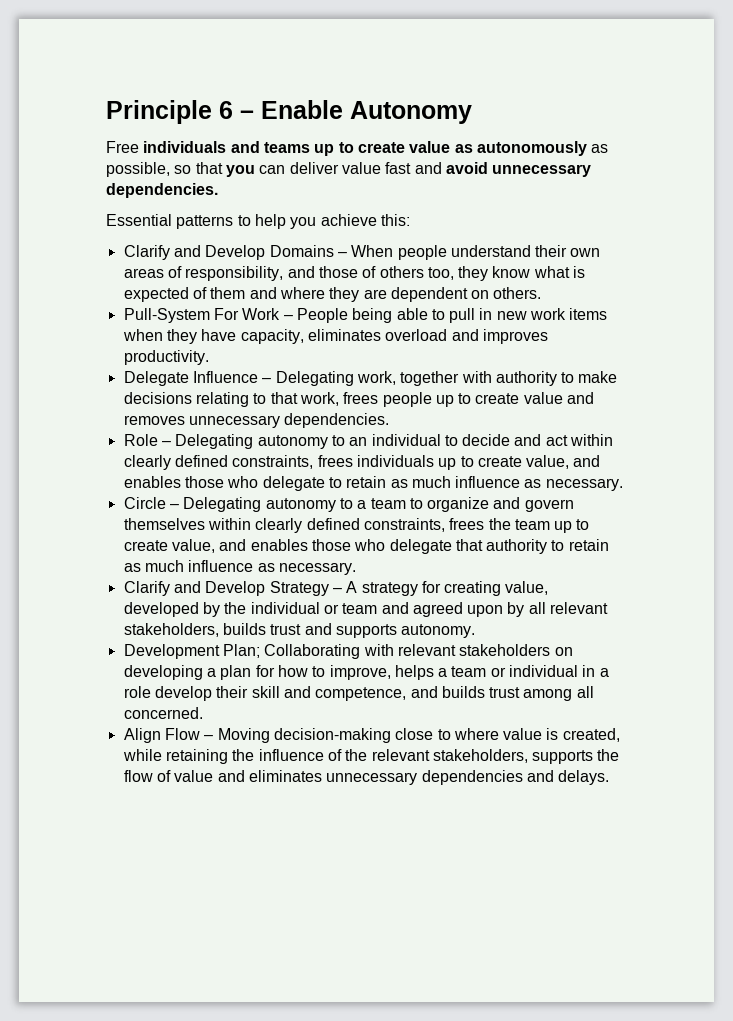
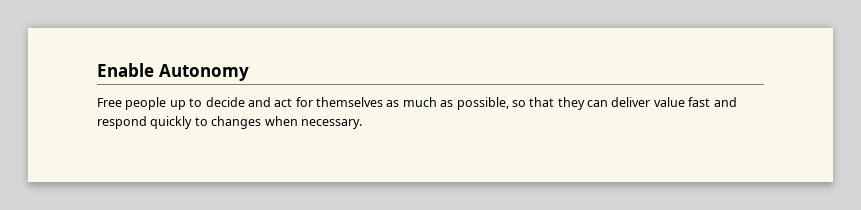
- Principle 6 – Enable Autonomy
+ Enable Autonomy
- Free individuals and teams up to create value as autonomously as possible, so that you can deliver value fast and avoid unnecessary dependencies.
- Essential patterns to help you achieve this:
- Clarify and Develop Domains – When people understand their own areas of responsibility, and those of others too, they know what is expected of them and where they are dependent on others.
- Pull-System For Work – People being able to pull in new work items when they have capacity, eliminates overload and improves productivity.
- Delegate Influence – Delegating work, together with authority to make decisions relating to that work, frees people up to create value and removes unnecessary dependencies.
- Role – Delegating autonomy to an individual to decide and act within clearly defined constraints, frees individuals up to create value, and enables those who delegate to retain as much influence as necessary.
- Circle – Delegating autonomy to a team to organize and govern themselves within clearly defined constraints, frees the team up to create value, and enables those who delegate that authority to retain as much influence as necessary.
- Clarify and Develop Strategy – A strategy for creating value, developed by the individual or team and agreed upon by all relevant stakeholders, builds trust and supports autonomy.
- Development Plan; Collaborating with relevant stakeholders on developing a plan for how to improve, helps a team or individual in a role develop their skill and competence, and builds trust among all concerned.
- Align Flow – Moving decision-making close to where value is created, while retaining the influence of the relevant stakeholders, supports the flow of value and eliminates unnecessary dependencies and delays.
+ Free people up to decide and act for themselves as much as possible, so that they can deliver value fast and respond quickly to changes when necessary.

